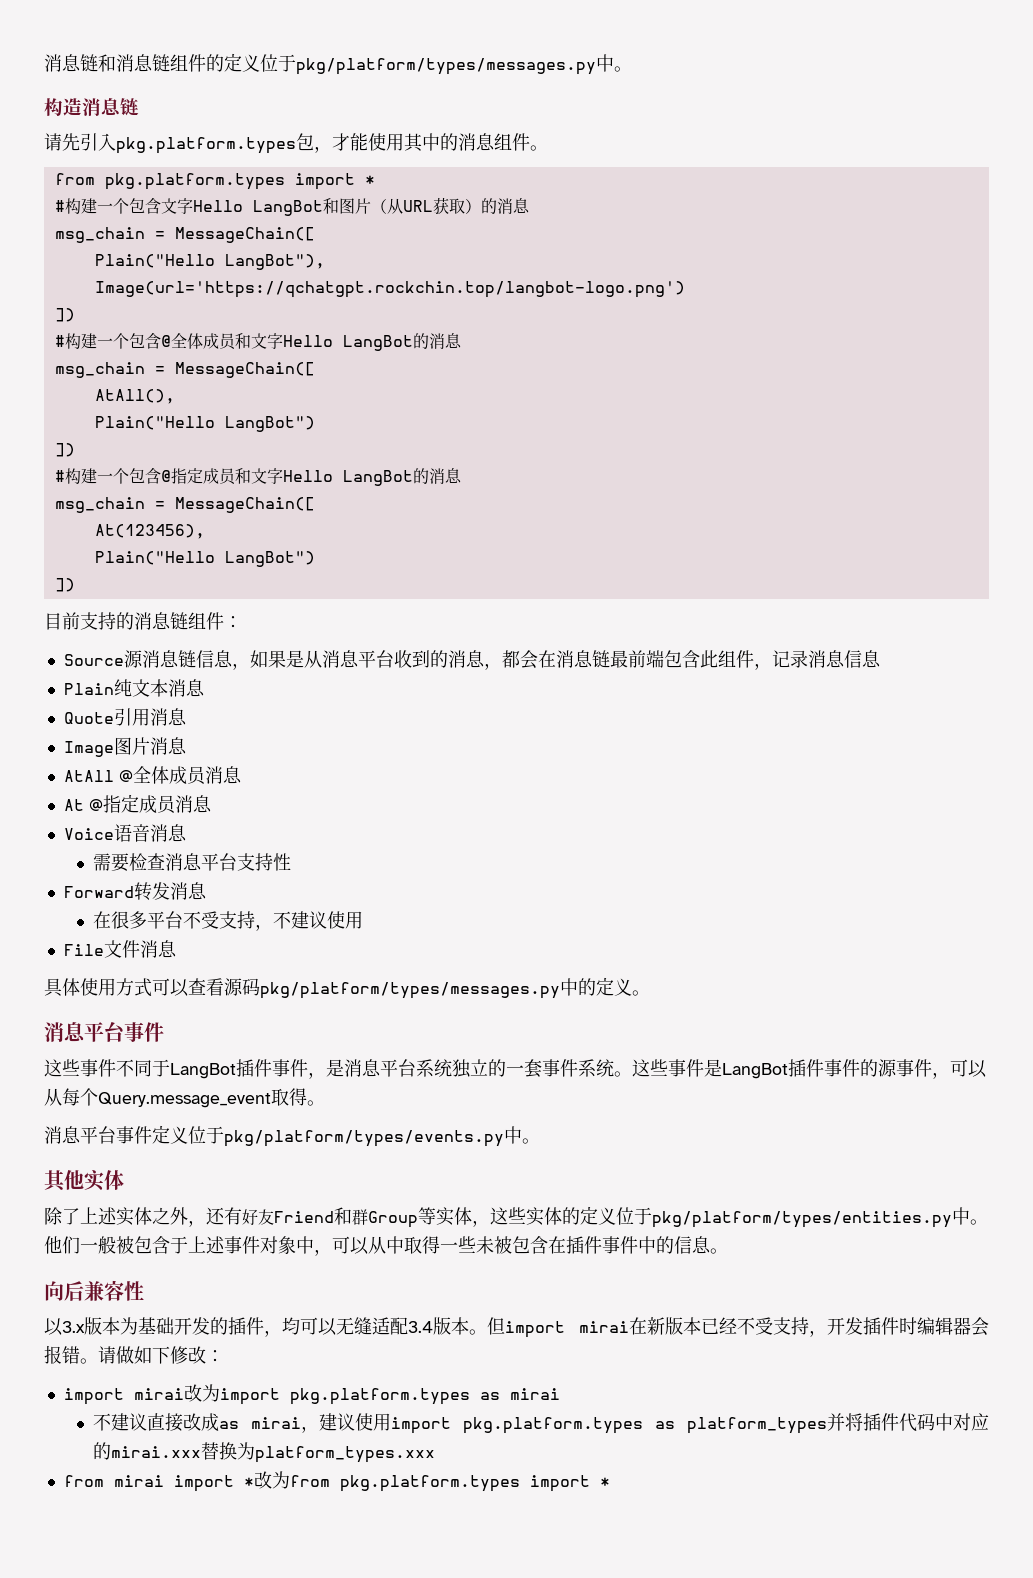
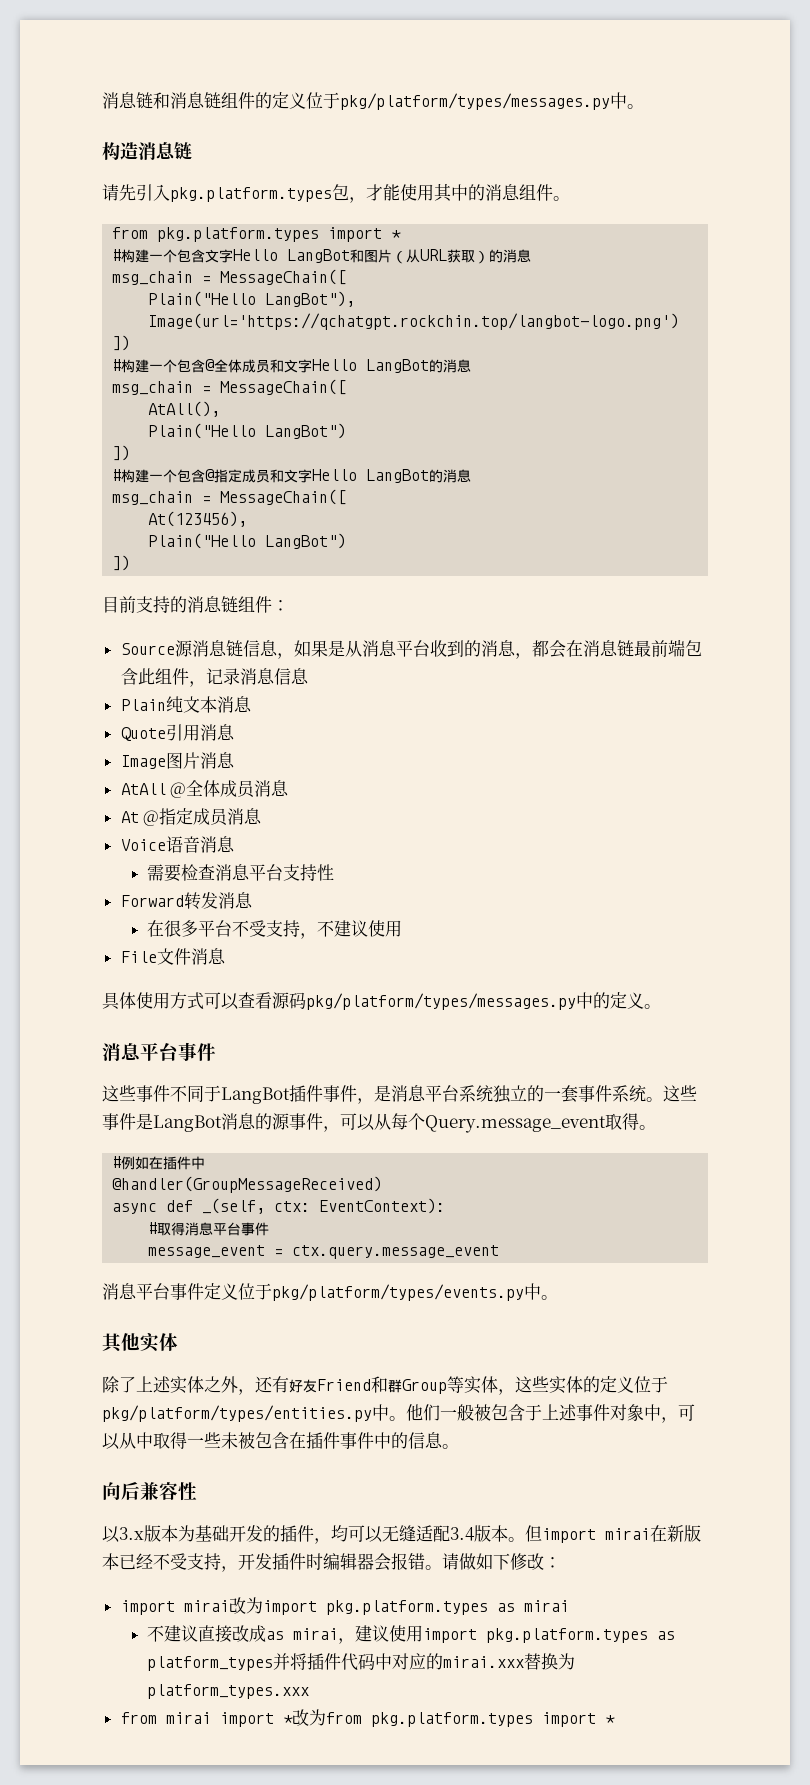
- 这些事件是LangBot插件事件的源事件，可以从每个Query.message_event取得。
+ 这些事件是LangBot消息的源事件，可以从每个Query.message_event取得。
+ #例如在插件中
+ @handler(GroupMessageReceived)
+ async def _(self, ctx: EventContext):
+ #取得消息平台事件
+ message_event = ctx.query.message_event

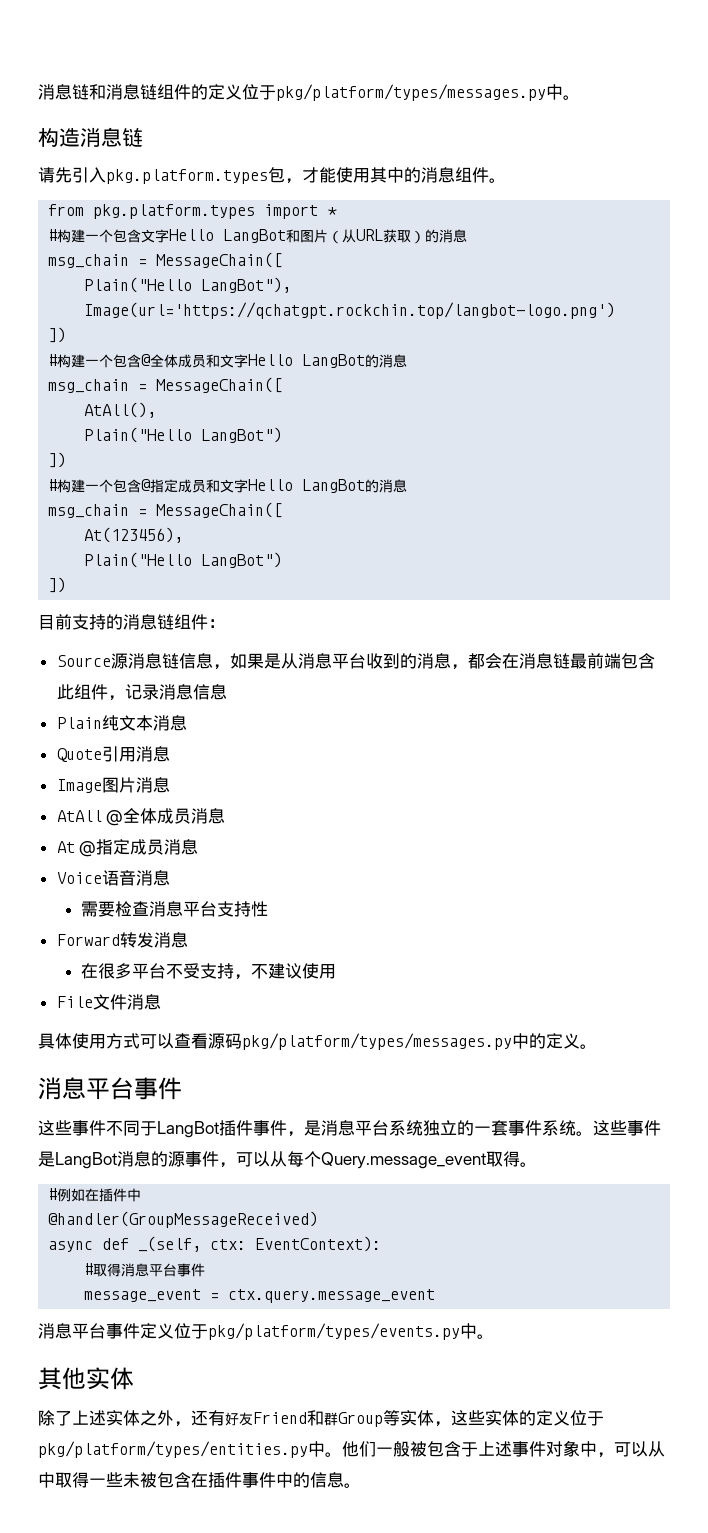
- 向后兼容性
- 以3.x版本为基础开发的插件，均可以无缝适配3.4版本。但import mirai在新版本已经不受支持，开发插件时编辑器会报错。请做如下修改：
- import mirai改为import pkg.platform.types as mirai
- 不建议直接改成as mirai，建议使用import pkg.platform.types as platform_types并将插件代码中对应的mirai.xxx替换为platform_types.xxx
- from mirai import *改为from pkg.platform.types import *

